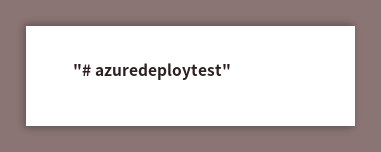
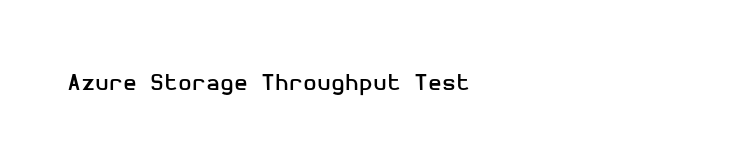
- "# azuredeploytest"
+ Azure Storage Throughput Test

